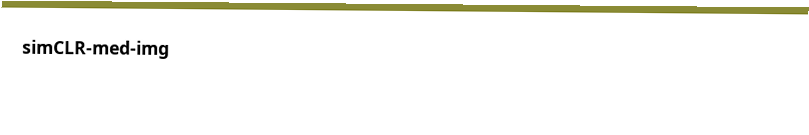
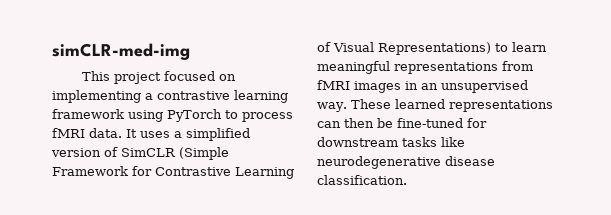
+ This project focused on implementing a contrastive learning framework using PyTorch to process fMRI data. It uses a simplified version of SimCLR (Simple Framework for Contrastive Learning of Visual Representations) to learn meaningful representations from fMRI images in an unsupervised way. These learned representations can then be fine-tuned for downstream tasks like neurodegenerative disease classification.

